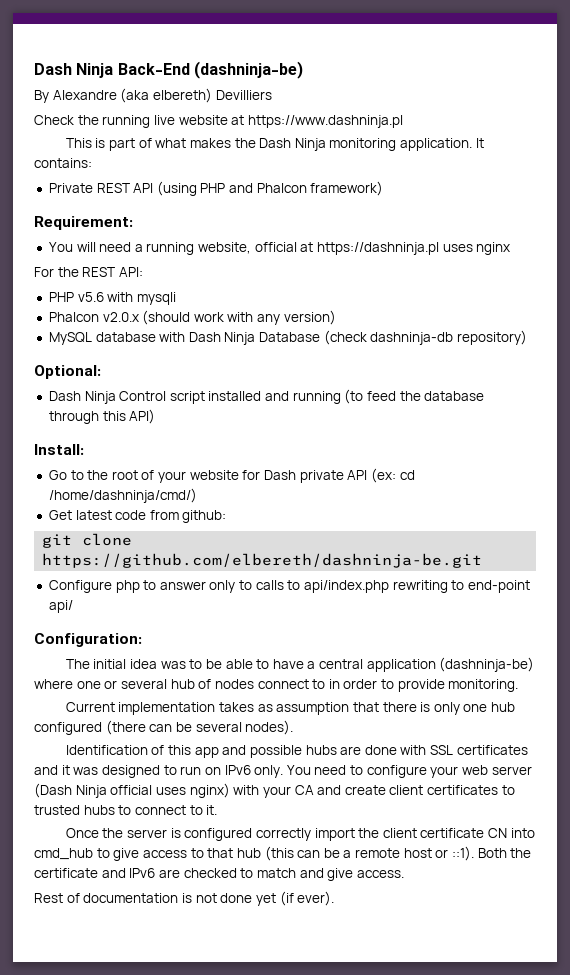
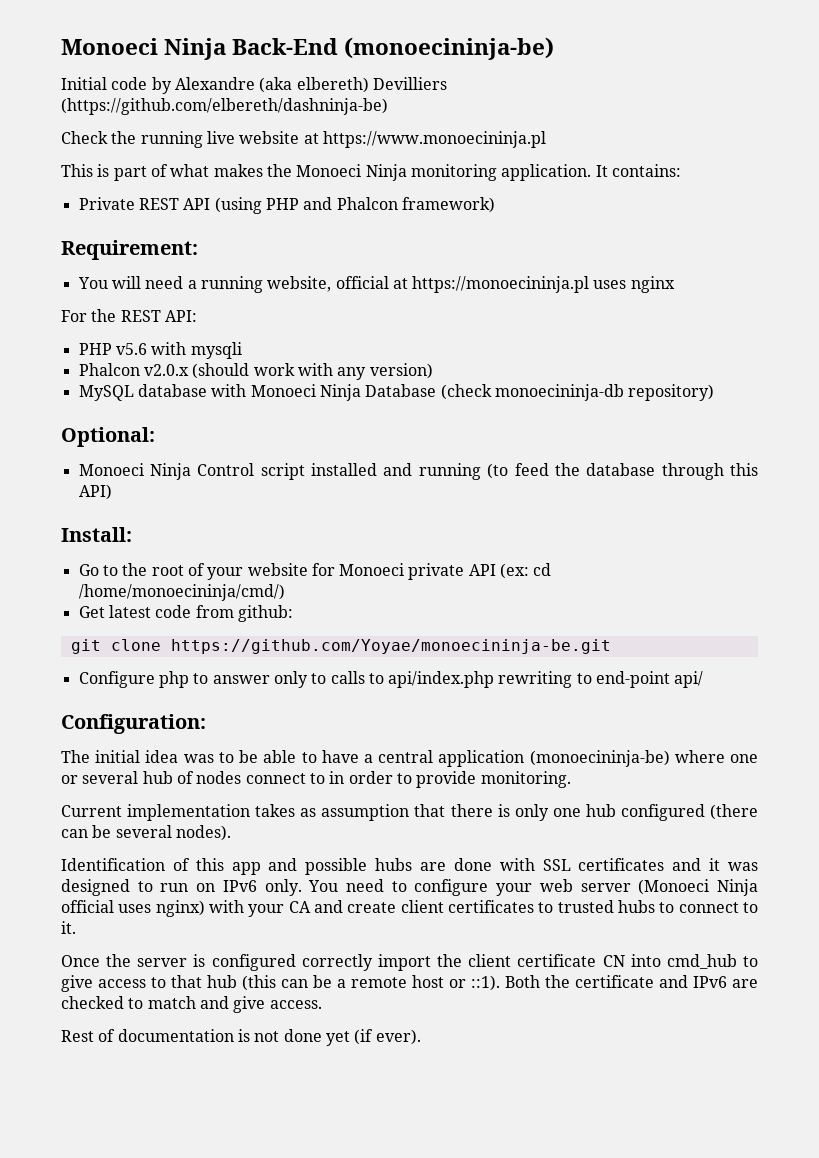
- Dash Ninja Back-End (dashninja-be)
- By Alexandre (aka elbereth) Devilliers
+ Monoeci Ninja Back-End (monoecininja-be)
+ Initial code by Alexandre (aka elbereth) Devilliers (https://github.com/elbereth/dashninja-be)
- Check the running live website at https://www.dashninja.pl
+ Check the running live website at https://www.monoecininja.pl
- This is part of what makes the Dash Ninja monitoring application.
+ This is part of what makes the Monoeci Ninja monitoring application.
- You will need a running website, official at https://dashninja.pl uses nginx
+ You will need a running website, official at https://monoecininja.pl uses nginx
- MySQL database with Dash Ninja Database (check dashninja-db repository)
+ MySQL database with Monoeci Ninja Database (check monoecininja-db repository)
- Dash Ninja Control script installed and running (to feed the database through this API)
+ Monoeci Ninja Control script installed and running (to feed the database through this API)
- Go to the root of your website for Dash private API (ex: cd /home/dashninja/cmd/)
+ Go to the root of your website for Monoeci private API (ex: cd /home/monoecininja/cmd/)
- git clone https://github.com/elbereth/dashninja-be.git
+ git clone https://github.com/Yoyae/monoecininja-be.git
- The initial idea was to be able to have a central application (dashninja-be) where one or several hub of nodes connect to in order to provide monitoring.
+ The initial idea was to be able to have a central application (monoecininja-be) where one or several hub of nodes connect to in order to provide monitoring.
- You need to configure your web server (Dash Ninja official uses nginx) with your CA and create client certificates to trusted hubs to connect to it.
+ You need to configure your web server (Monoeci Ninja official uses nginx) with your CA and create client certificates to trusted hubs to connect to it.

